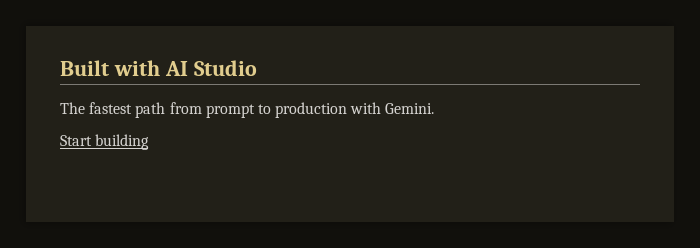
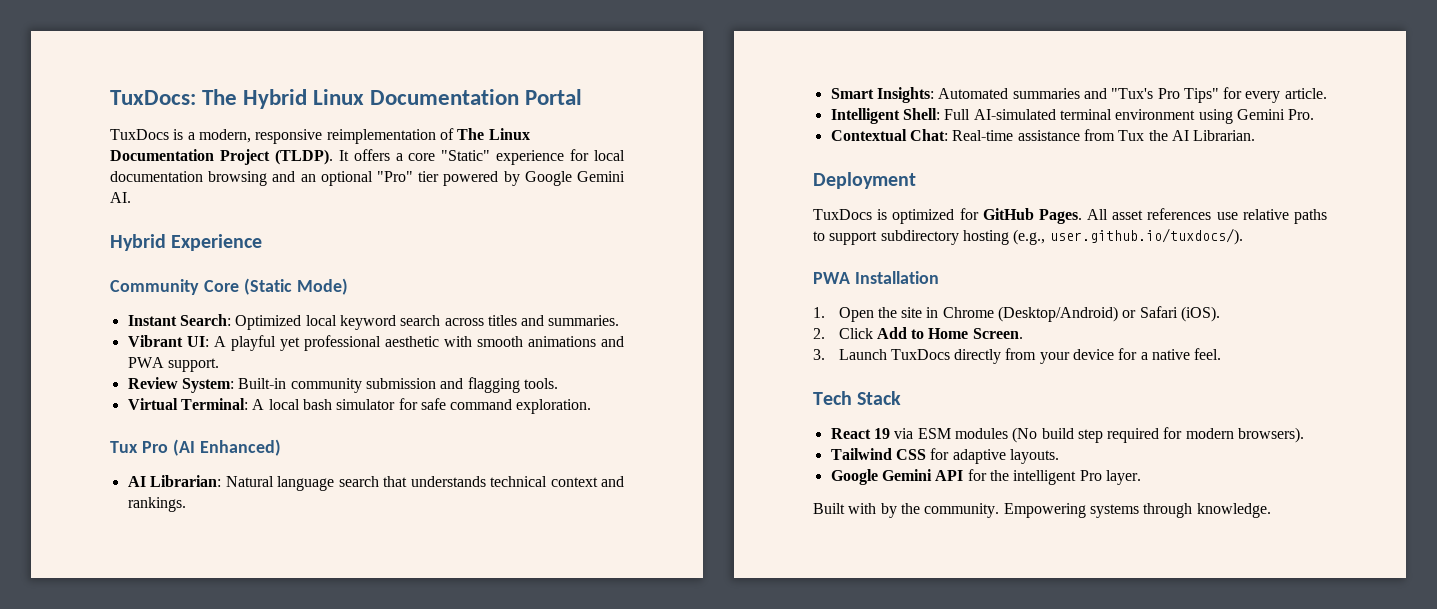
- Built with AI Studio
- The fastest path from prompt to production with Gemini.
- Start building
+ TuxDocs: The Hybrid Linux Documentation Portal
+ TuxDocs is a modern, responsive reimplementation of The Linux Documentation Project (TLDP). It offers a core "Static" experience for local documentation browsing and an optional "Pro" tier powered by Google Gemini AI.
+ Hybrid Experience
+ Community Core (Static Mode)
+ Instant Search: Optimized local keyword search across titles and summaries.
+ Vibrant UI: A playful yet professional aesthetic with smooth animations and PWA support.
+ Review System: Built-in community submission and flagging tools.
+ Virtual Terminal: A local bash simulator for safe command exploration.
+ Tux Pro (AI Enhanced)
+ AI Librarian: Natural language search that understands technical context and rankings.
+ Smart Insights: Automated summaries and "Tux's Pro Tips" for every article.
+ Intelligent Shell: Full AI-simulated terminal environment using Gemini Pro.
+ Contextual Chat: Real-time assistance from Tux the AI Librarian.
+ Deployment
+ TuxDocs is optimized for GitHub Pages. All asset references use relative paths to support subdirectory hosting (e.g., user.github.io/tuxdocs/).
+ PWA Installation
+ 1. Open the site in Chrome (Desktop/Android) or Safari (iOS).
+ 2. Click Add to Home Screen.
+ 3. Launch TuxDocs directly from your device for a native feel.
+ Tech Stack
+ React 19 via ESM modules (No build step required for modern browsers).
+ Tailwind CSS for adaptive layouts.
+ Google Gemini API for the intelligent Pro layer.
+ Built with by the community. Empowering systems through knowledge.

